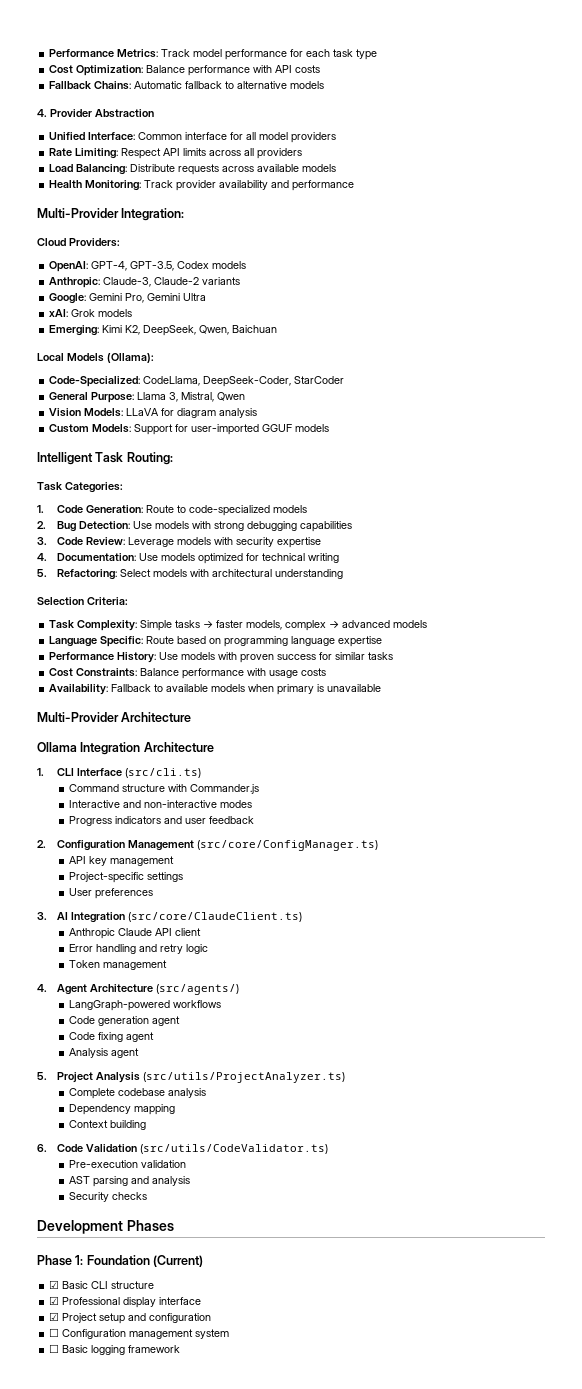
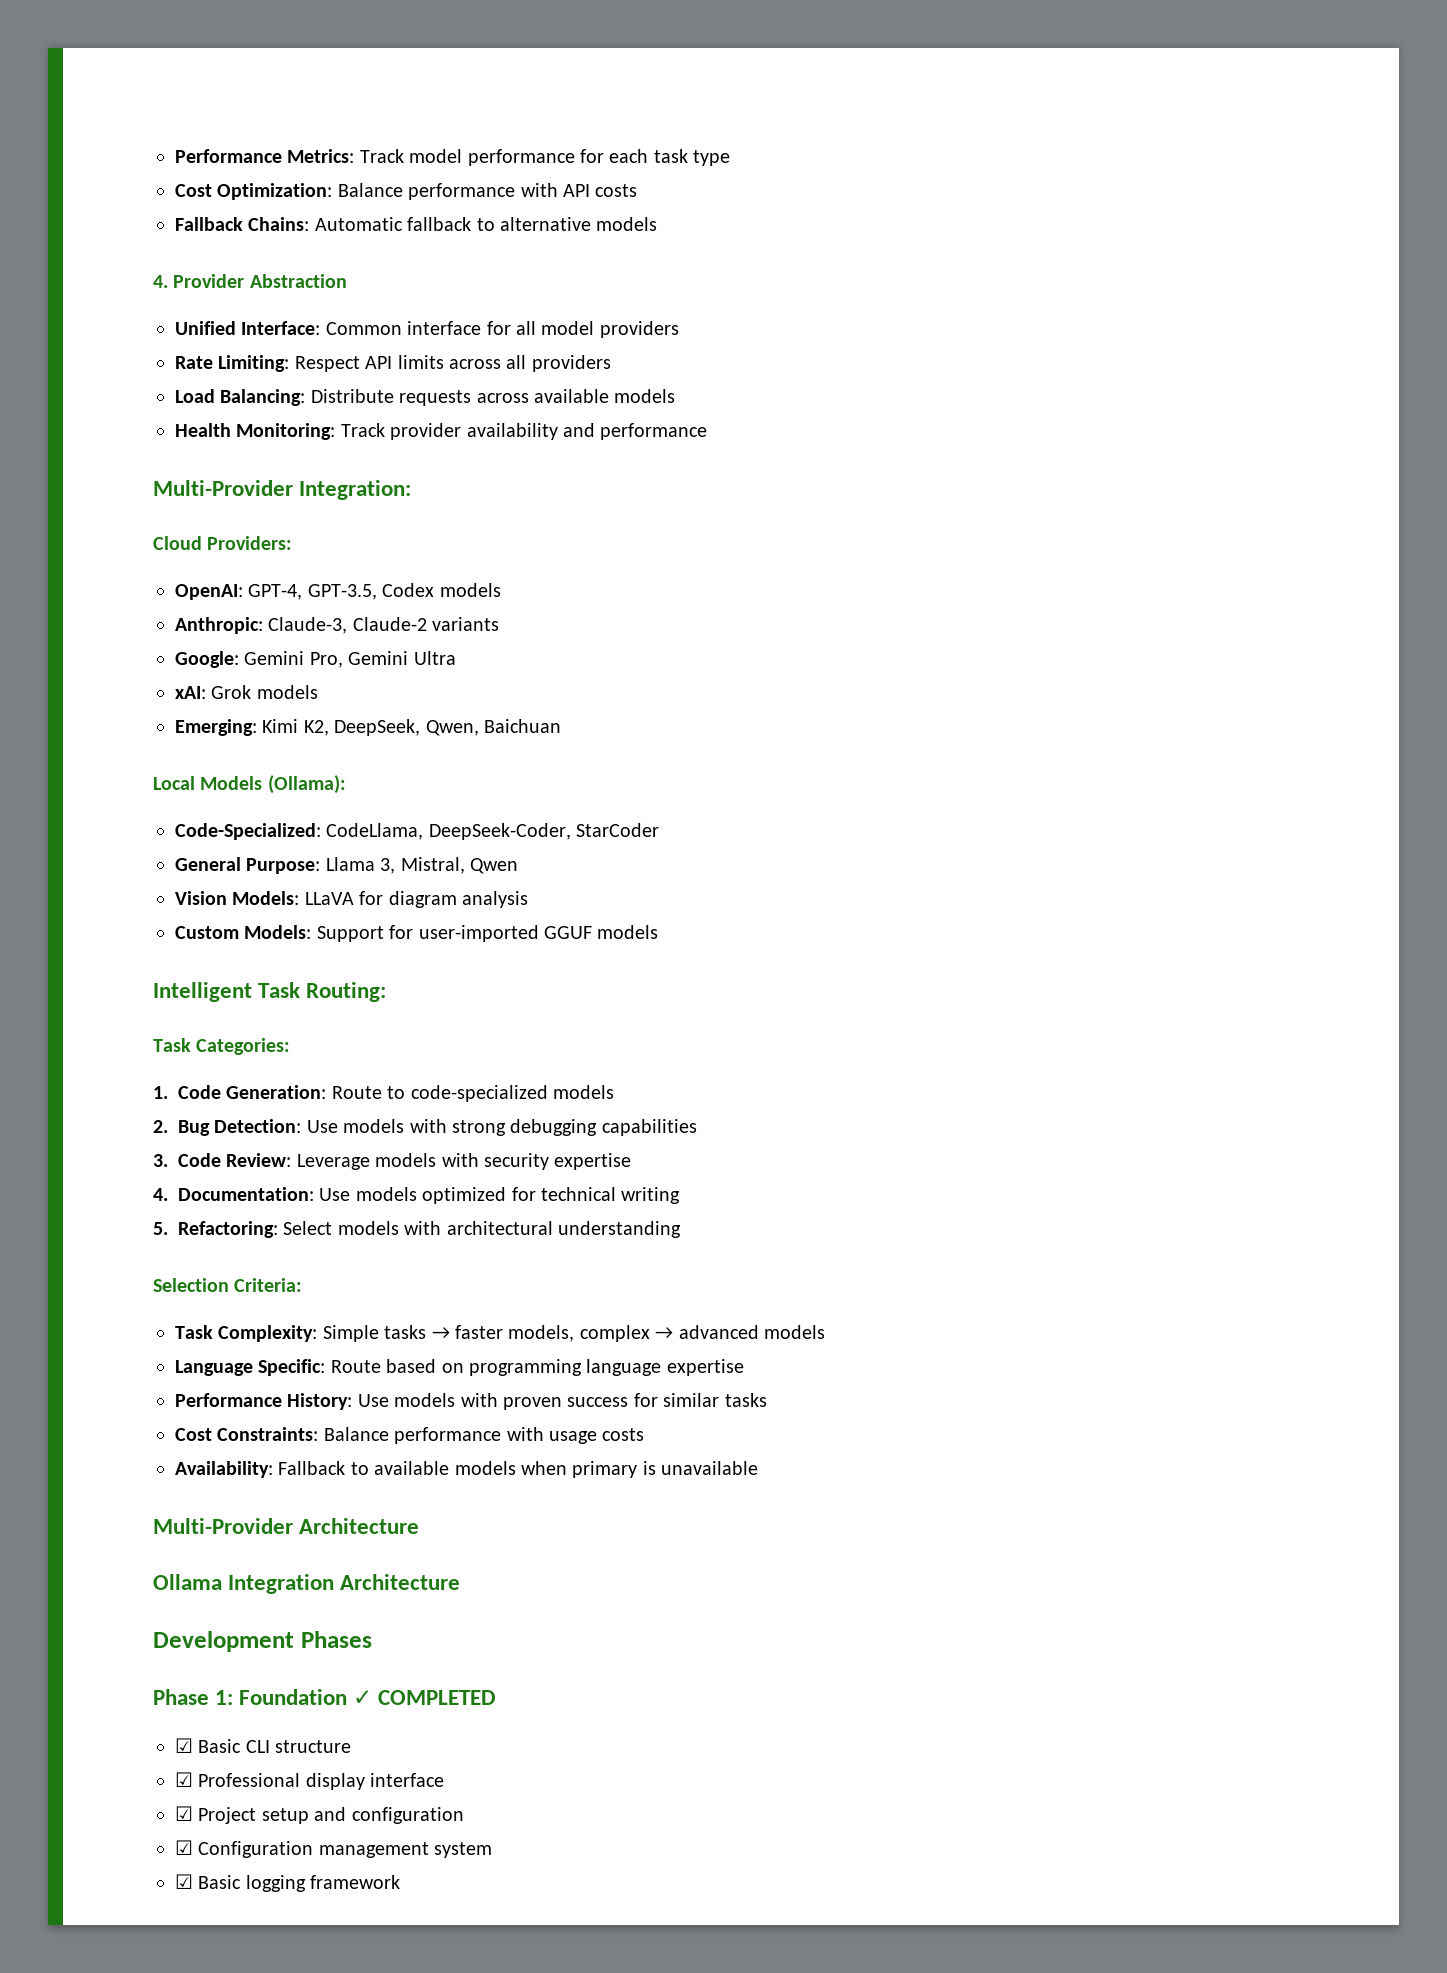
- 1. CLI Interface (src/cli.ts)
- Command structure with Commander.js
- Interactive and non-interactive modes
- Progress indicators and user feedback
- 2. Configuration Management (src/core/ConfigManager.ts)
- API key management
- Project-specific settings
- User preferences
- 3. AI Integration (src/core/ClaudeClient.ts)
- Anthropic Claude API client
- Error handling and retry logic
- Token management
- 4. Agent Architecture (src/agents/)
- LangGraph-powered workflows
- Code generation agent
- Code fixing agent
- Analysis agent
- 5. Project Analysis (src/utils/ProjectAnalyzer.ts)
- Complete codebase analysis
- Dependency mapping
- Context building
- 6. Code Validation (src/utils/CodeValidator.ts)
- Pre-execution validation
- AST parsing and analysis
- Security checks
- Phase 1: Foundation (Current)
+ Phase 1: Foundation ✓ COMPLETED
- ☐ Configuration management system
+ ☑ Configuration management system
- ☐ Basic logging framework
+ ☑ Basic logging framework

